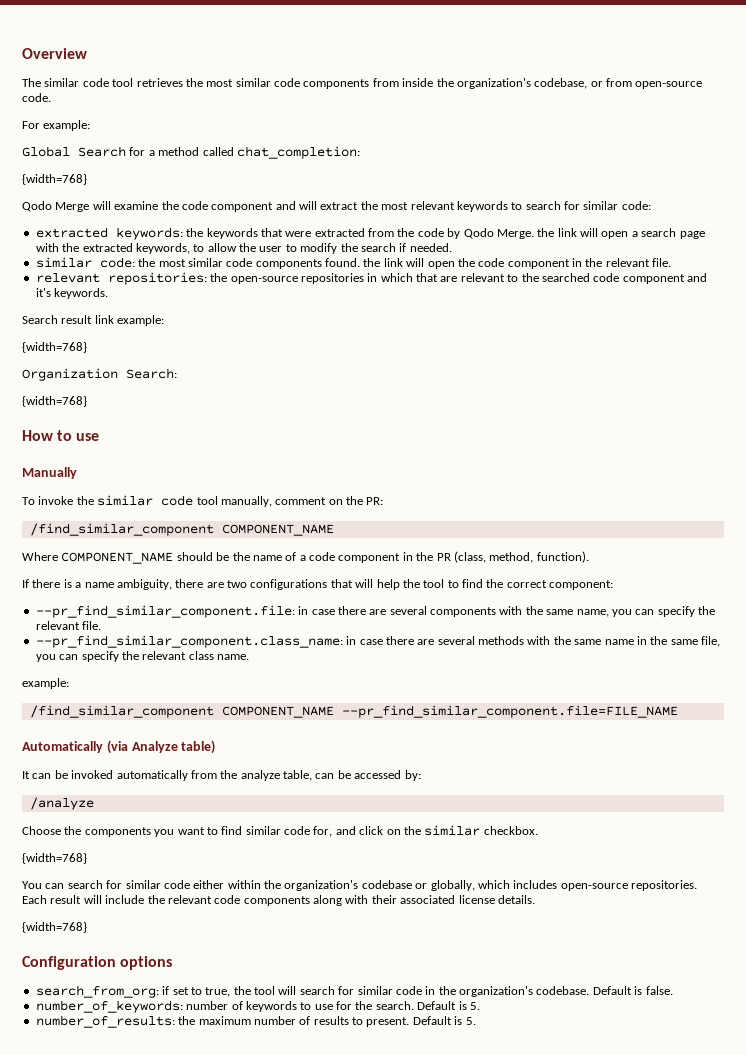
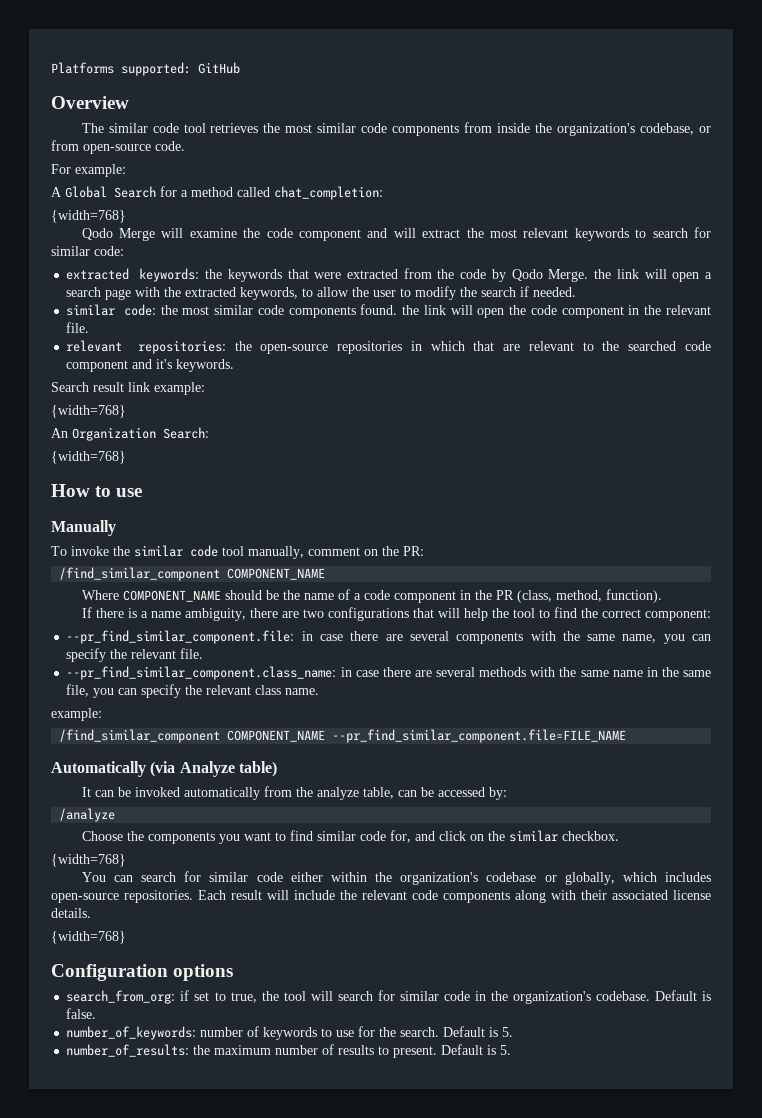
+ Platforms supported: GitHub
- Global Search for a method called chat_completion:
+ A Global Search for a method called chat_completion:
- Organization Search:
+ An Organization Search:

